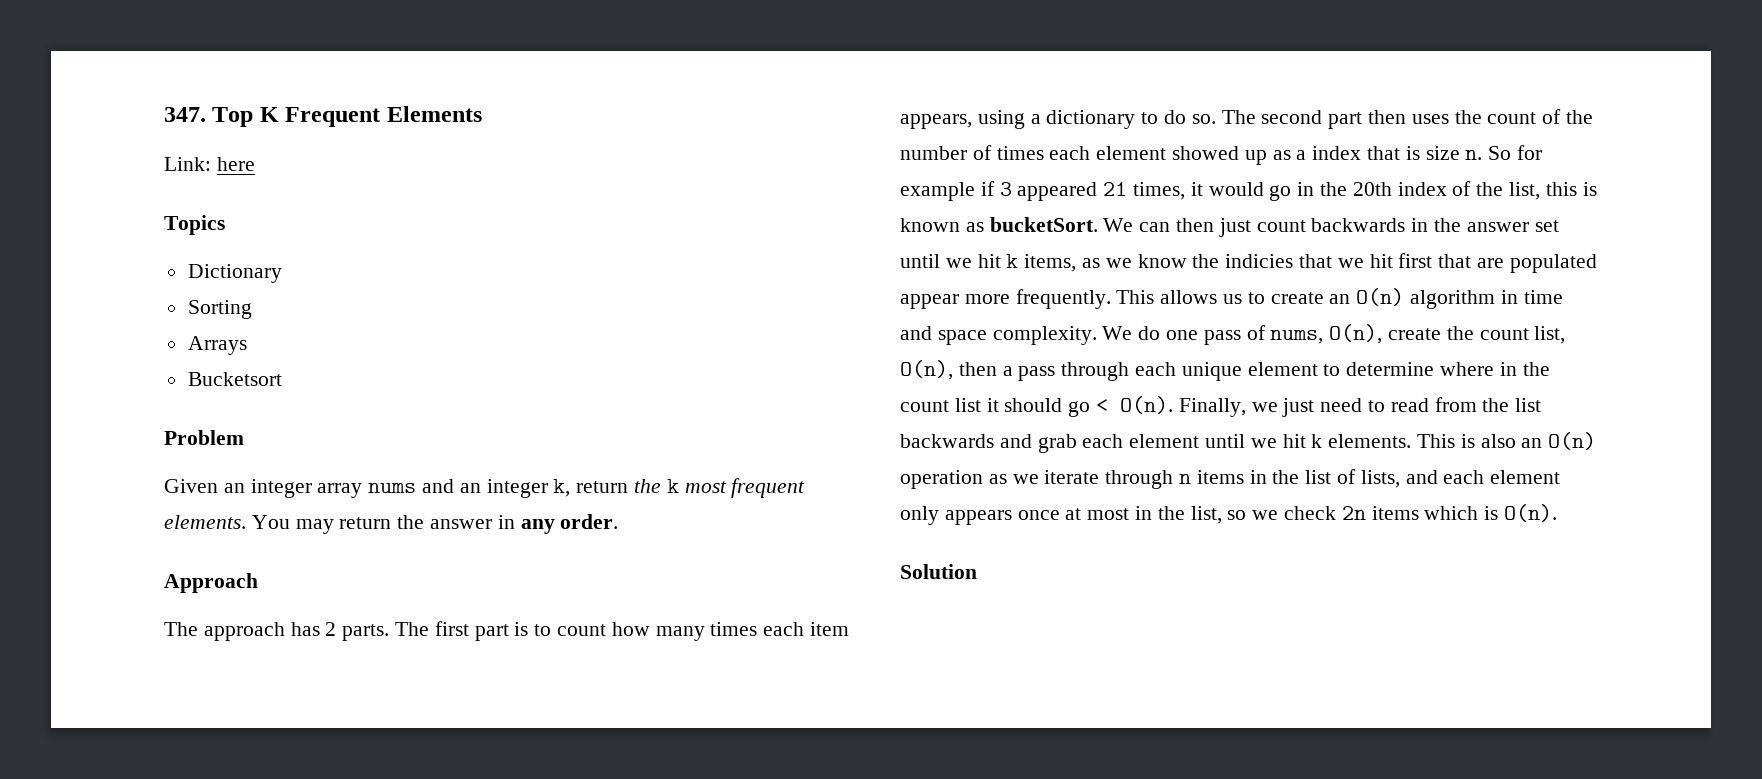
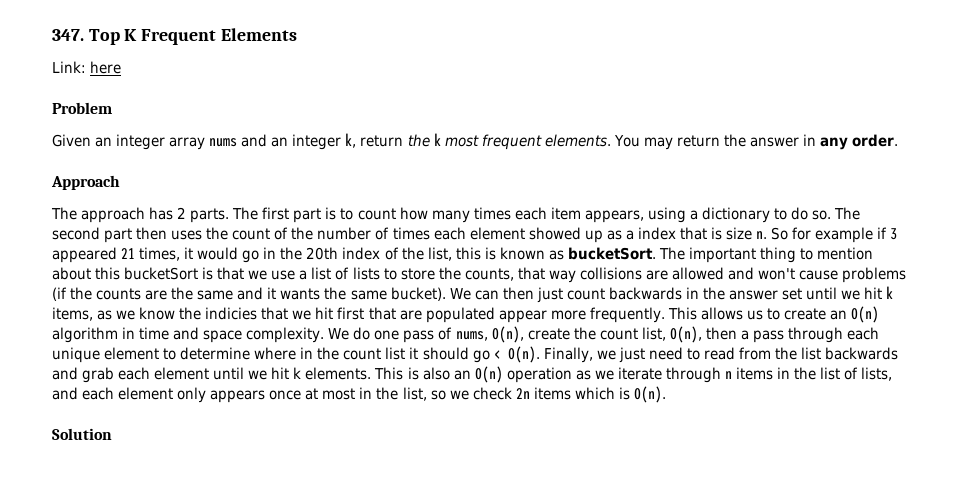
- Topics
- Dictionary
- Sorting
- Arrays
- Bucketsort
+ The important thing to mention about this bucketSort is that we use a list of lists to store the counts, that way collisions are allowed and won't cause problems (if the counts are the same and it wants the same bucket).

